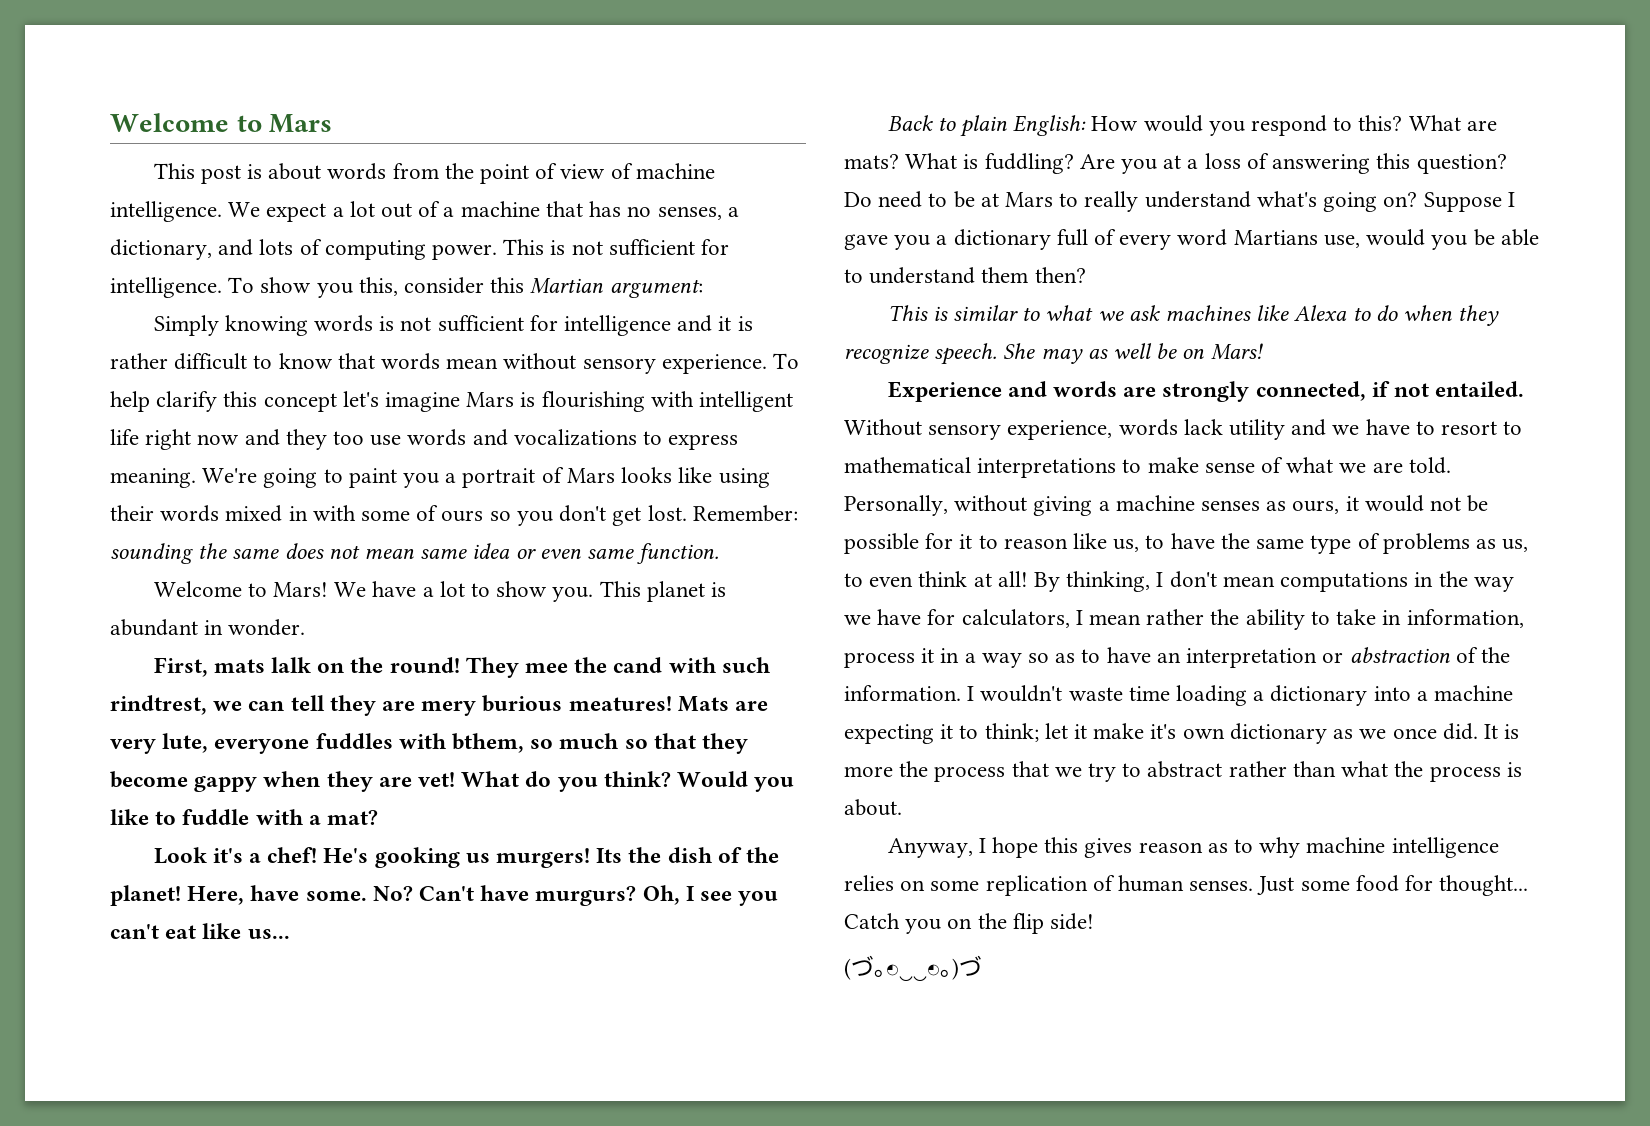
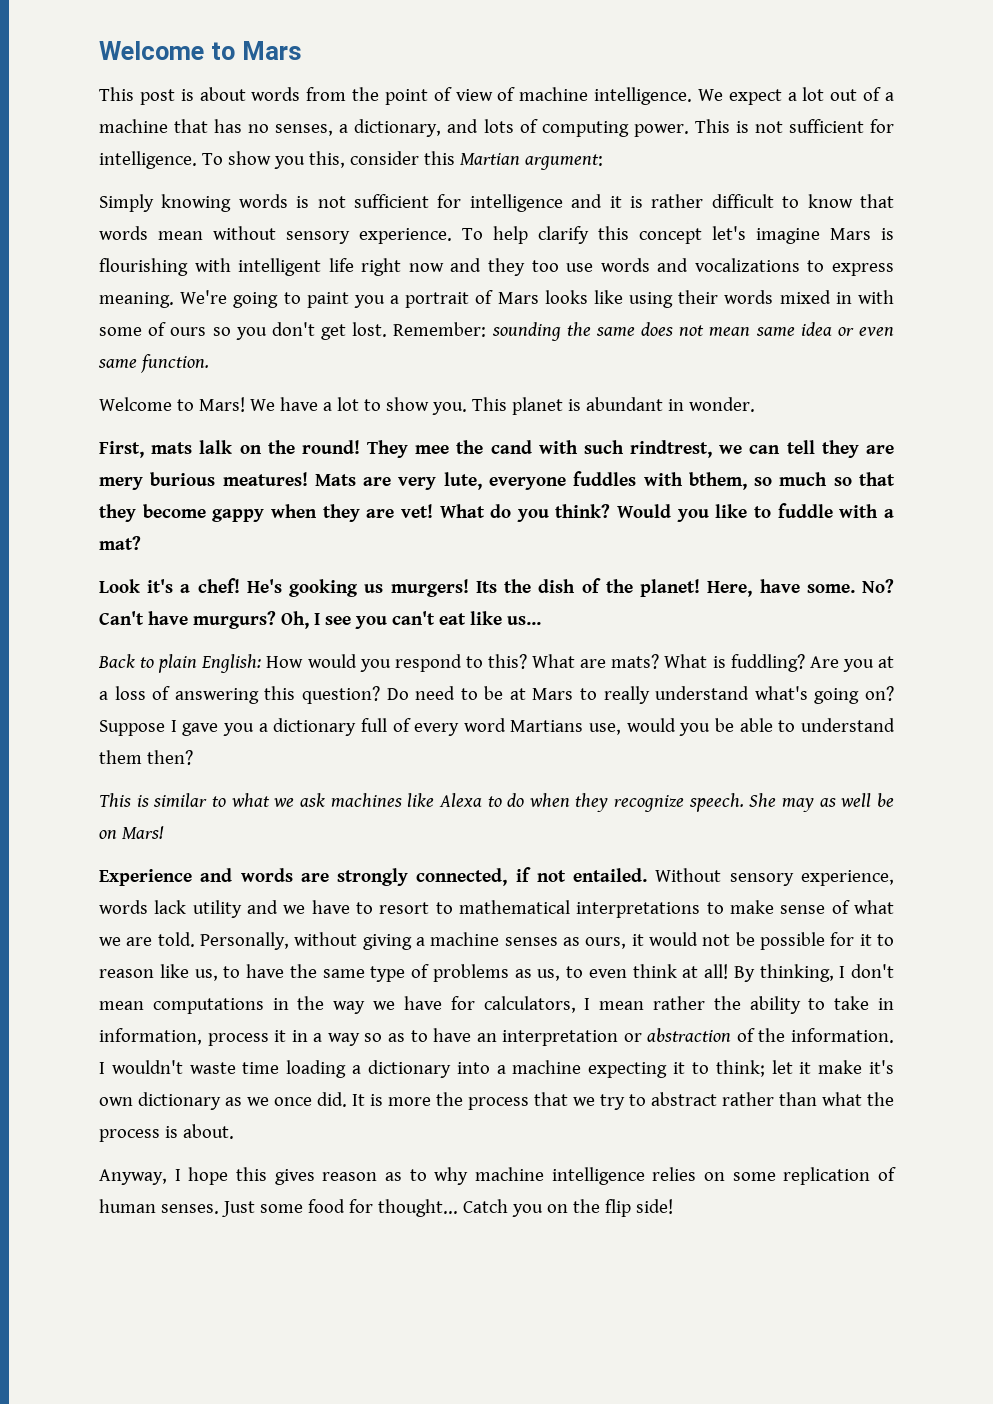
- (づ｡◕‿‿◕｡)づ

